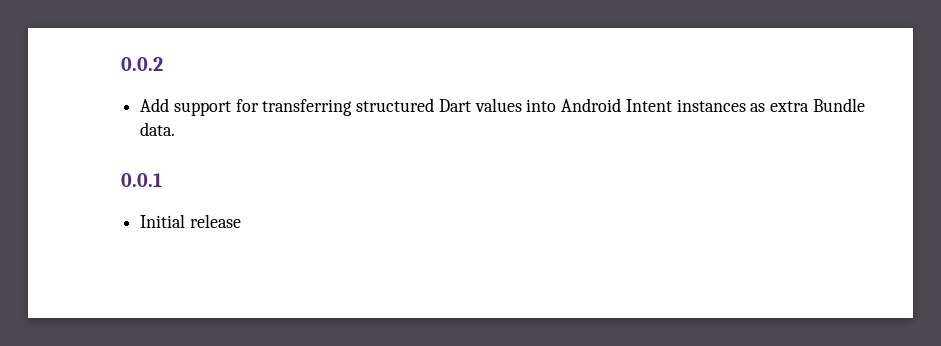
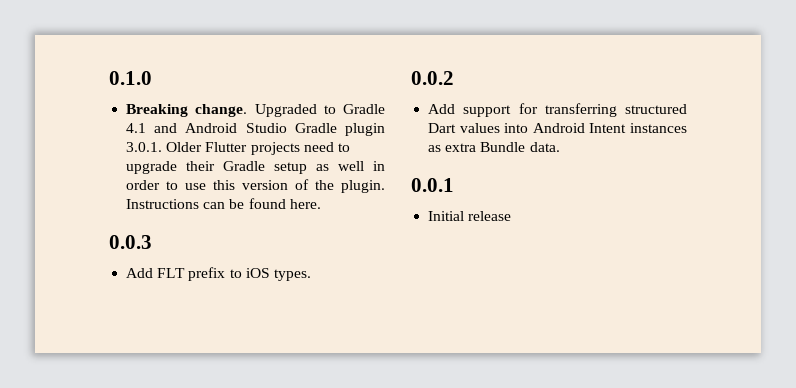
+ 0.1.0
+ Breaking change. Upgraded to Gradle 4.1 and Android Studio Gradle plugin 3.0.1. Older Flutter projects need to upgrade their Gradle setup as well in order to use this version of the plugin. Instructions can be found here.
+ 0.0.3
+ Add FLT prefix to iOS types.

